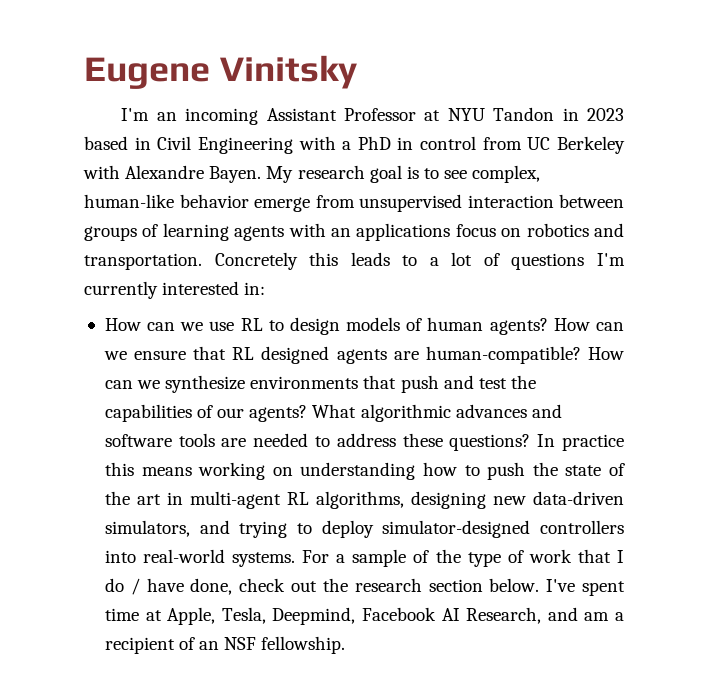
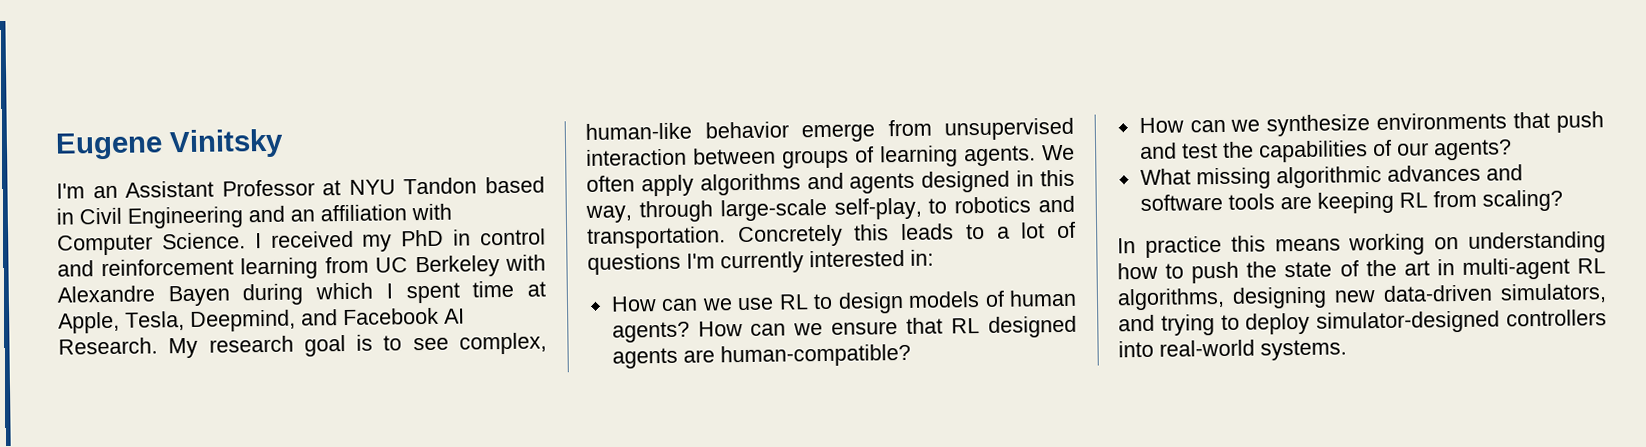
- I'm an incoming Assistant Professor at NYU Tandon in 2023 based in Civil Engineering with a PhD in control from UC Berkeley with Alexandre Bayen.
+ I'm an Assistant Professor at NYU Tandon based in Civil Engineering and an affiliation with Computer Science. I received my PhD in control and reinforcement learning from UC Berkeley with Alexandre Bayen during which I spent time at Apple, Tesla, Deepmind, and Facebook AI Research.
- My research goal is to see complex, human-like behavior emerge from unsupervised interaction between groups of learning agents with an applications focus on robotics and transportation.
+ My research goal is to see complex, human-like behavior emerge from unsupervised interaction between groups of learning agents. We often apply algorithms and agents designed in this way, through large-scale self-play, to robotics and transportation.
- How can we ensure that RL designed agents are human-compatible? How can we synthesize environments that push and test the capabilities of our agents? What algorithmic advances and software tools are needed to address these questions? In practice this means working on understanding how to push the state of the art in multi-agent RL algorithms, designing new data-driven simulators, and trying to deploy simulator-designed controllers into real-world systems. For a sample of the type of work that I do / have done, check out the research section below. I've spent time at Apple, Tesla, Deepmind, Facebook AI Research, and am a recipient of an NSF fellowship.
+ How can we ensure that RL designed agents are human-compatible?
+ How can we synthesize environments that push and test the capabilities of our agents?
+ What missing algorithmic advances and software tools are keeping RL from scaling?
+ In practice this means working on understanding how to push the state of the art in multi-agent RL algorithms, designing new data-driven simulators, and trying to deploy simulator-designed controllers into real-world systems.

